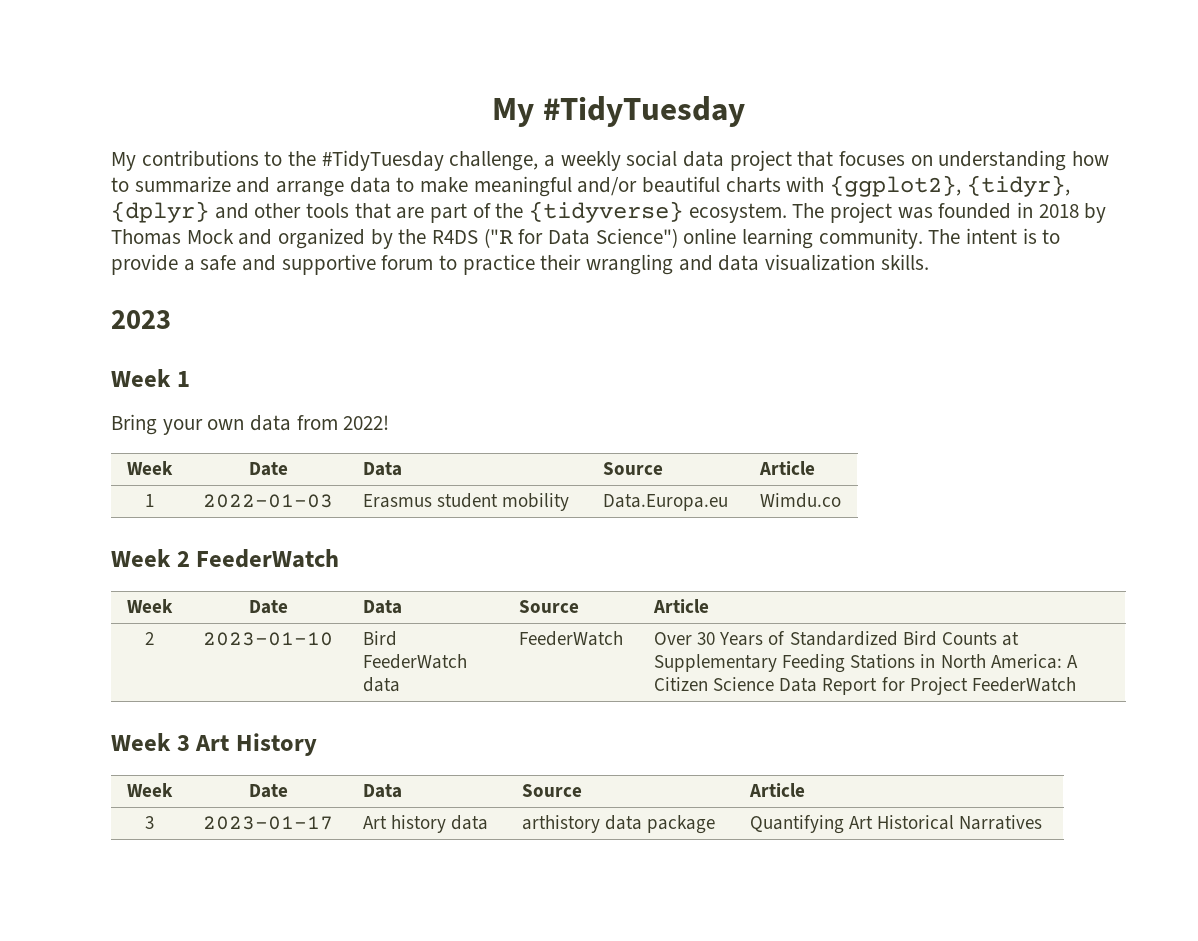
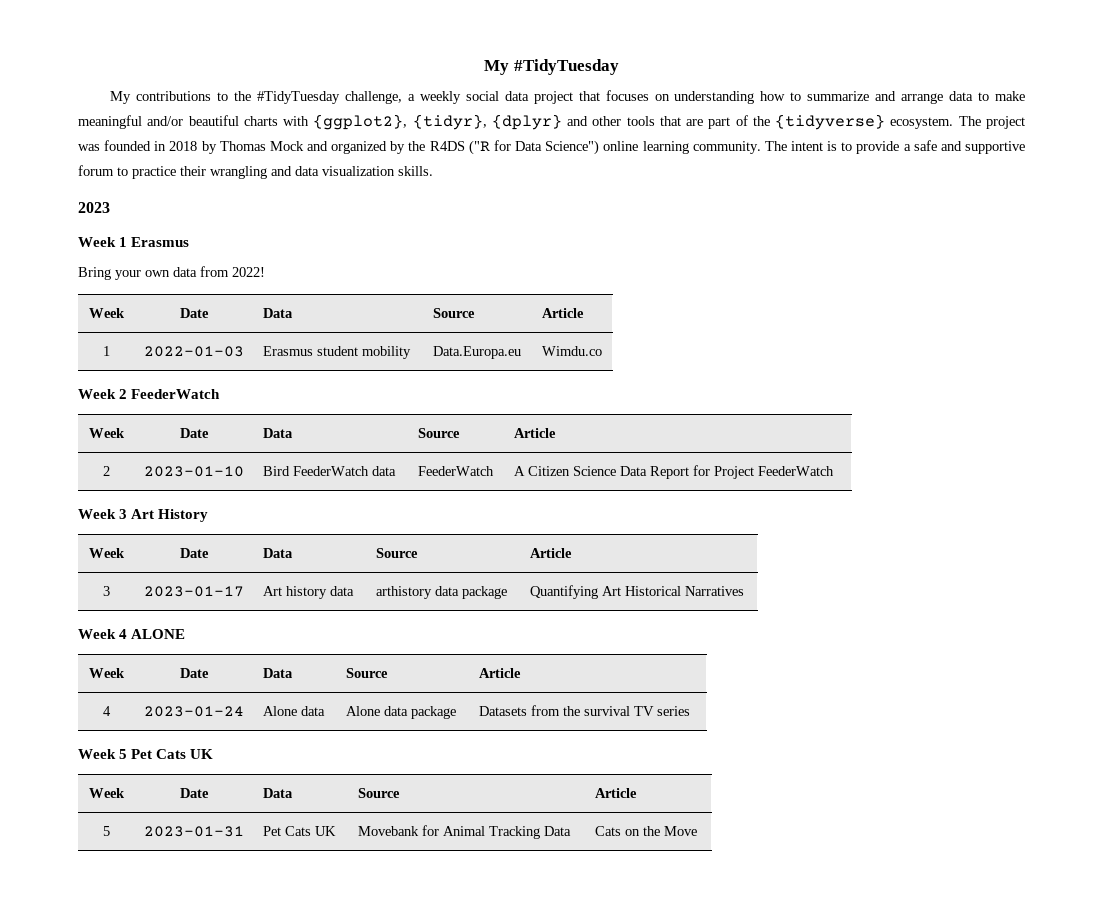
  2023
- Week 1
+ Week 1 Erasmus
- 2 | 2023-01-10 | Bird FeederWatch data | FeederWatch | Over 30 Years of Standardized Bird Counts at Supplementary Feeding Stations in North America: A Citizen Science Data Report for Project FeederWatch
+ 2 | 2023-01-10 | Bird FeederWatch data | FeederWatch | A Citizen Science Data Report for Project FeederWatch
+ Week 4 ALONE
+ Week | Date | Data | Source | Article
+ 4 | 2023-01-24 | Alone data | Alone data package | Datasets from the survival TV series
+ Week 5 Pet Cats UK
+ Week | Date | Data | Source | Article
+ 5 | 2023-01-31 | Pet Cats UK | Movebank for Animal Tracking Data | Cats on the Move

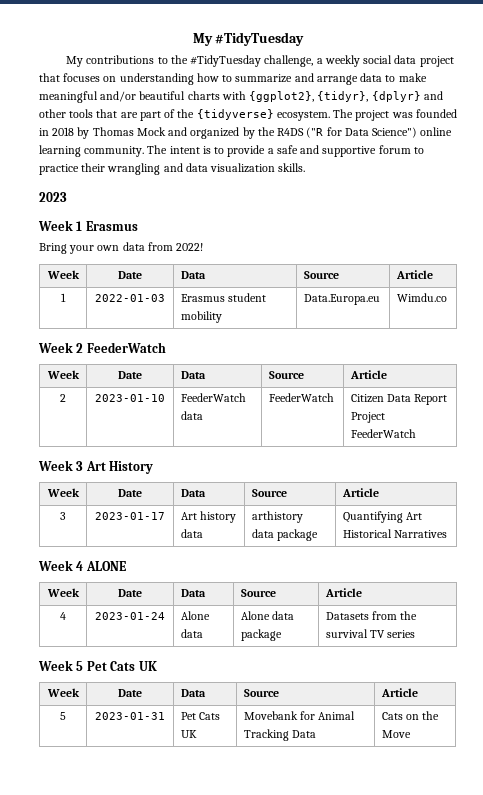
- 2 | 2023-01-10 | Bird FeederWatch data | FeederWatch | A Citizen Science Data Report for Project FeederWatch
+ 2 | 2023-01-10 | FeederWatch data | FeederWatch | Citizen Data Report Project FeederWatch

